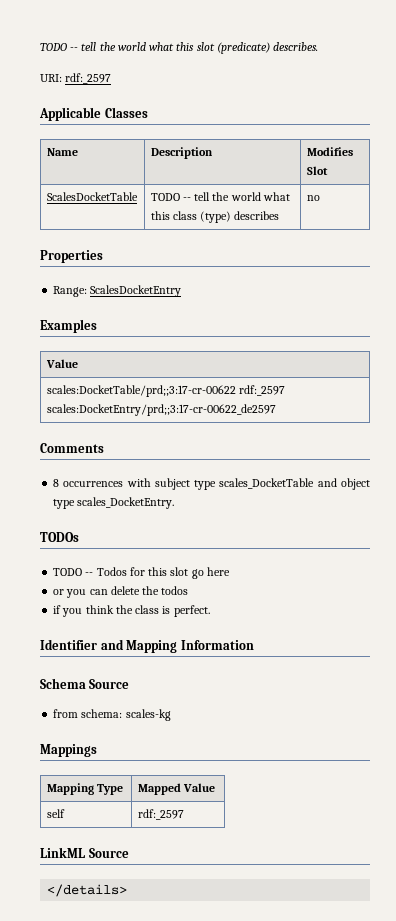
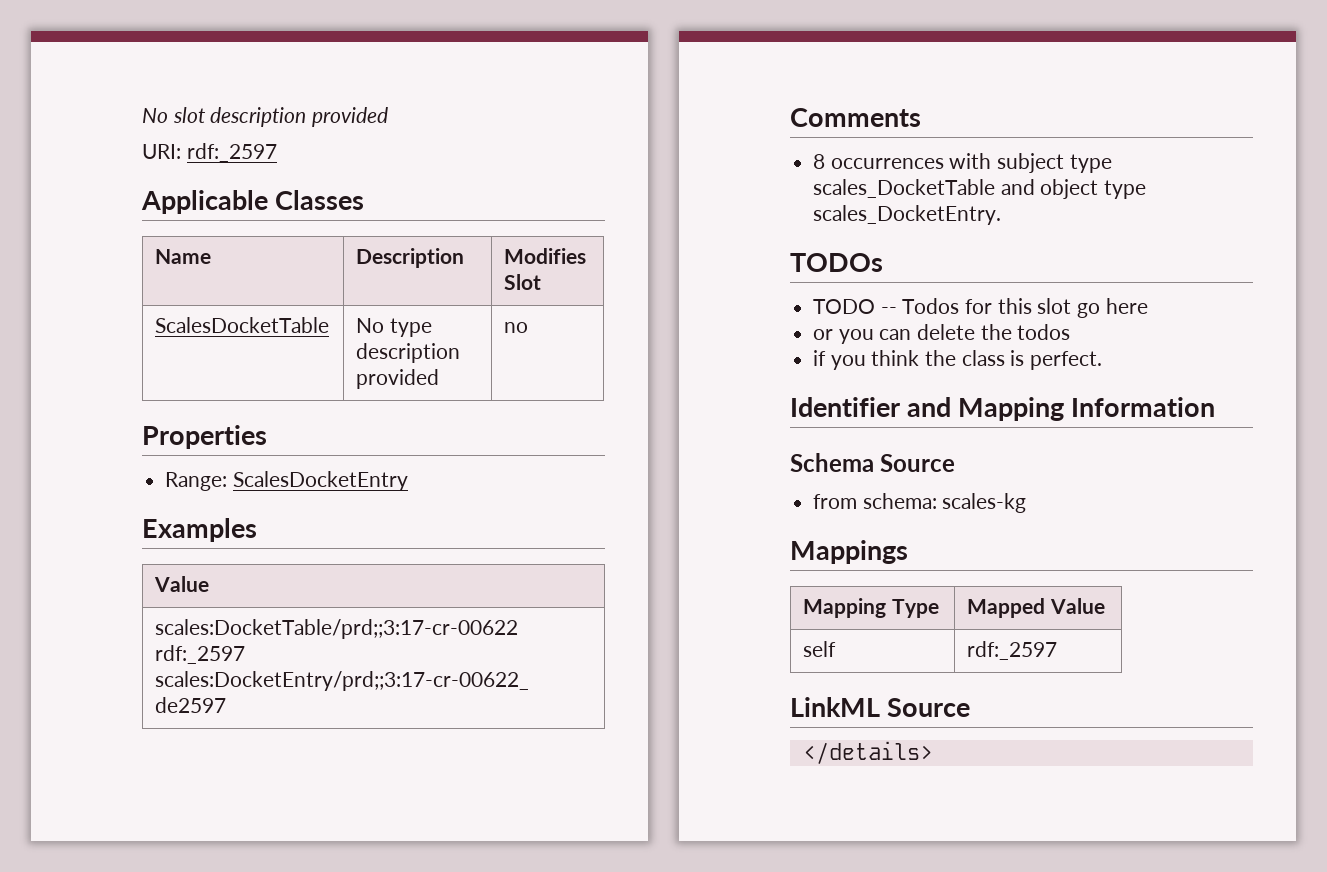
- TODO -- tell the world what this slot (predicate) describes.
+ No slot description provided
- ScalesDocketTable | TODO -- tell the world what this class (type) describes | no
+ ScalesDocketTable | No type description provided | no

